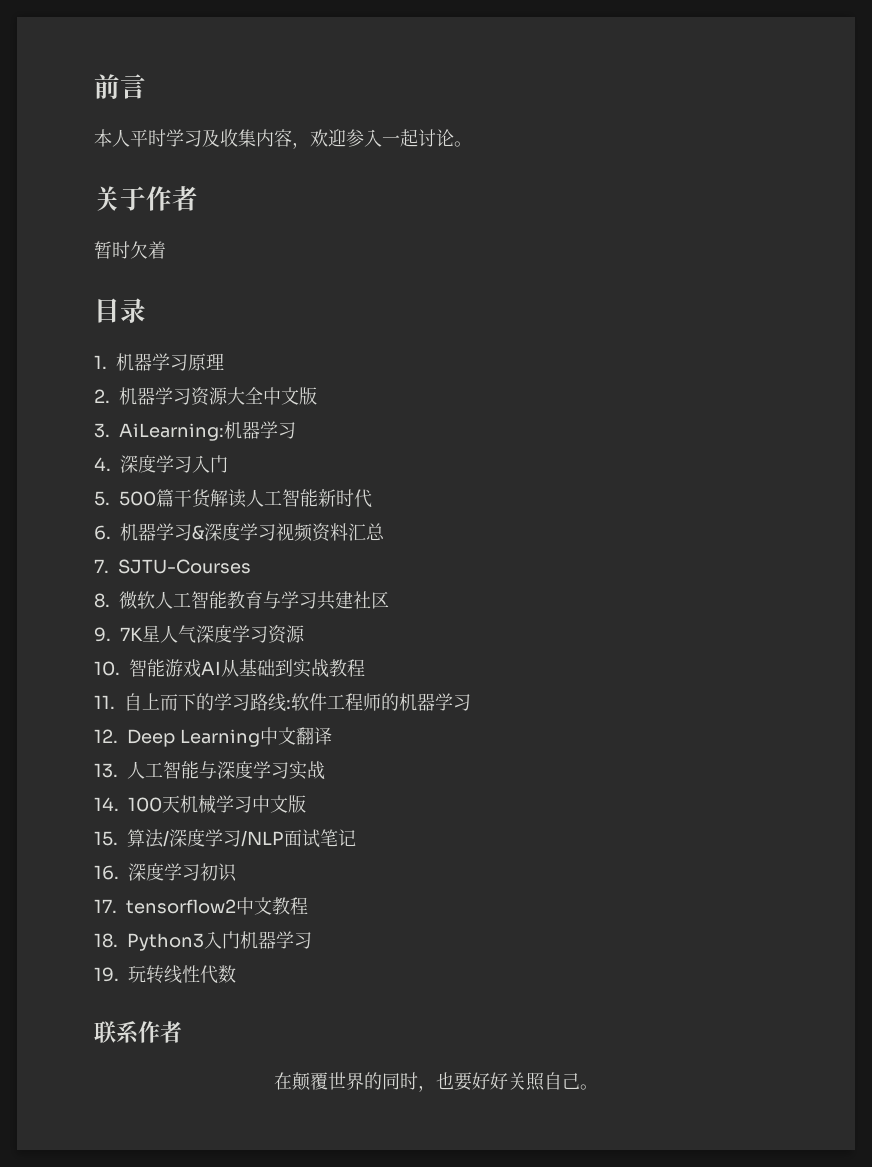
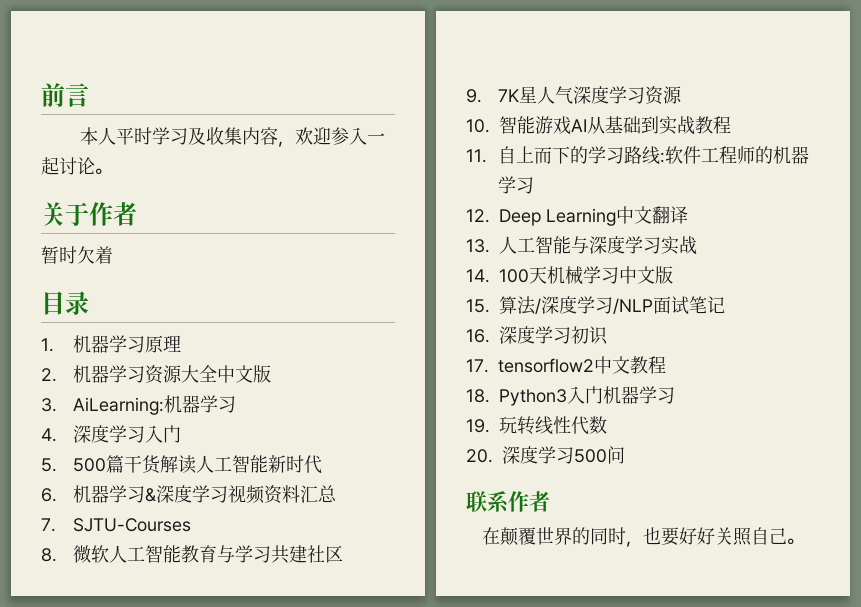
+ 20.深度学习500问

